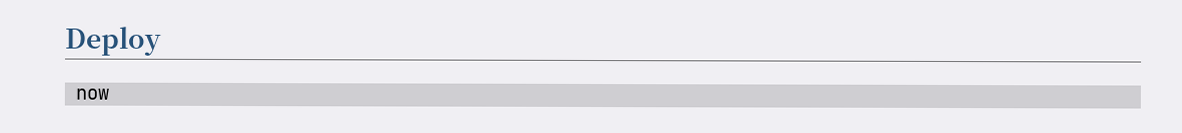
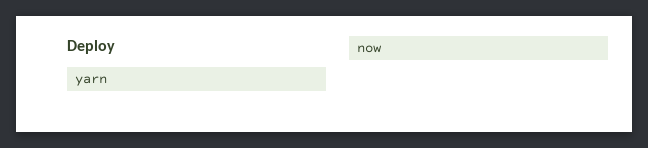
+ yarn

